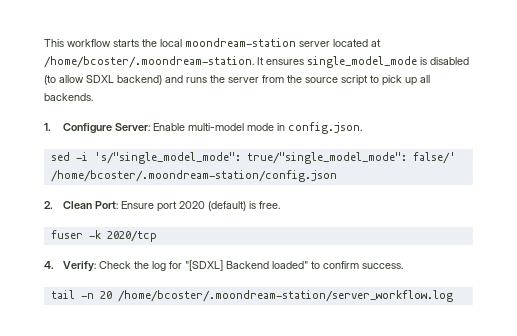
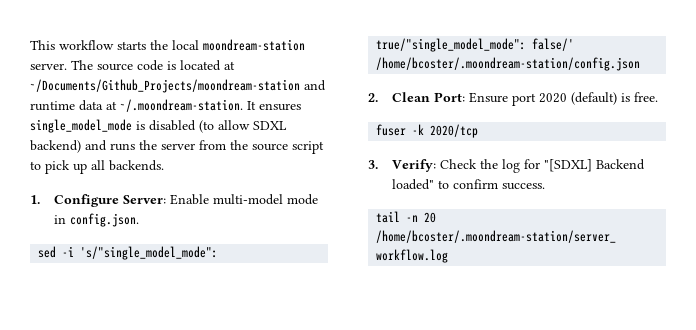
- This workflow starts the local moondream-station server located at /home/bcoster/.moondream-station. It ensures single_model_mode is disabled (to allow SDXL backend) and runs the server from the source script to pick up all backends.
+ This workflow starts the local moondream-station server. The source code is located at ~/Documents/Github_Projects/moondream-station and runtime data at ~/.moondream-station. It ensures single_model_mode is disabled (to allow SDXL backend) and runs the server from the source script to pick up all backends.
- 4. Verify: Check the log for "[SDXL] Backend loaded" to confirm success.
+ 3. Verify: Check the log for "[SDXL] Backend loaded" to confirm success.

